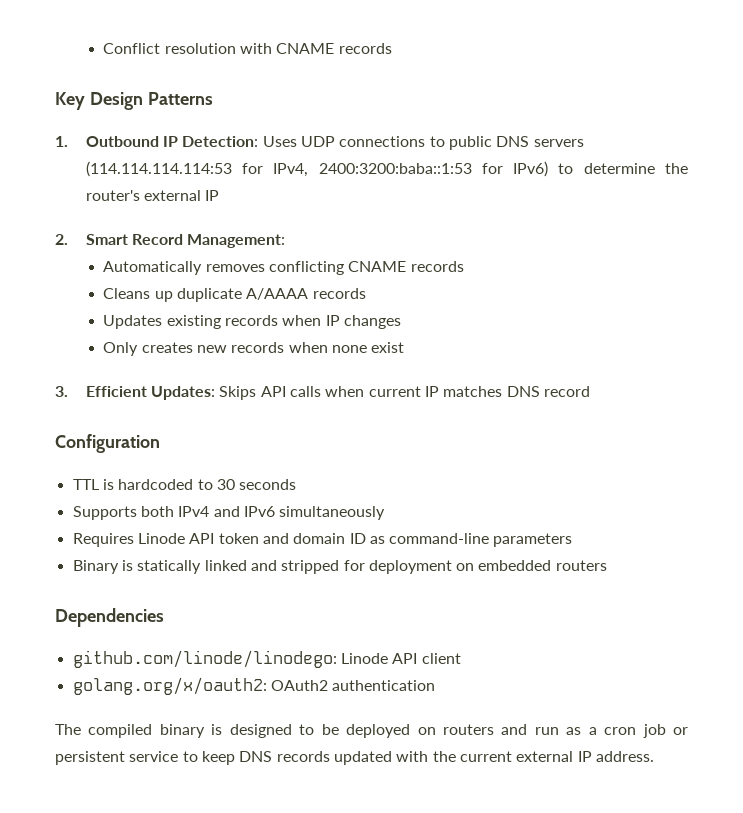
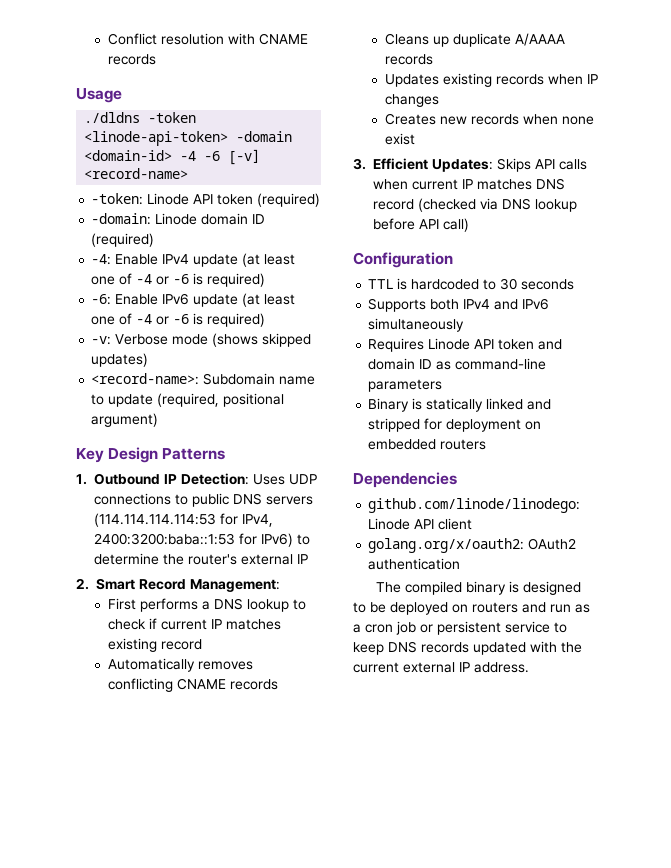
+ Usage
+ ./dldns -token <linode-api-token> -domain <domain-id> -4 -6 [-v] <record-name>
+ -token: Linode API token (required)
+ -domain: Linode domain ID (required)
+ -4: Enable IPv4 update (at least one of -4 or -6 is required)
+ -6: Enable IPv6 update (at least one of -4 or -6 is required)
+ -v: Verbose mode (shows skipped updates)
+ <record-name>: Subdomain name to update (required, positional argument)
+ First performs a DNS lookup to check if current IP matches existing record
- Only creates new records when none exist
+ Creates new records when none exist
- 3. Efficient Updates: Skips API calls when current IP matches DNS record
+ 3. Efficient Updates: Skips API calls when current IP matches DNS record (checked via DNS lookup before API call)

